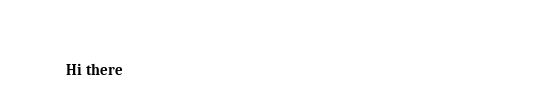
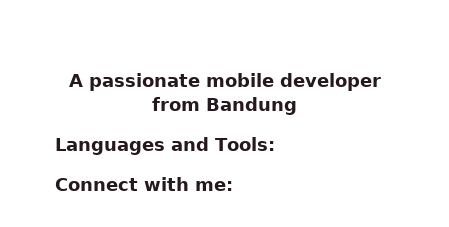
- Hi there
+ A passionate mobile developer from Bandung
+ Languages and Tools:
+ Connect with me:

